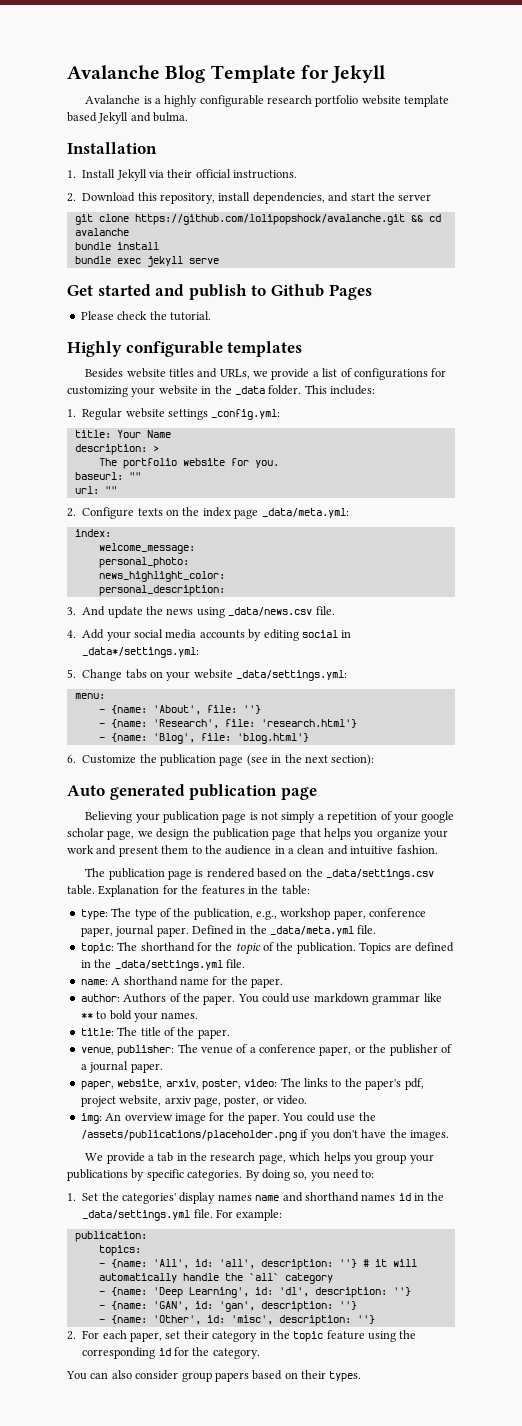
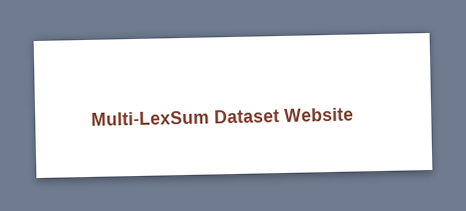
- Avalanche Blog Template for Jekyll
- Avalanche is a highly configurable research portfolio website template based Jekyll and bulma.
- Installation
- 1. Install Jekyll via their official instructions.
- 2. Download this repository, install dependencies, and start the server
- git clone https://github.com/lolipopshock/avalanche.git && cd avalanche
- bundle install
- bundle exec jekyll serve
- Get started and publish to Github Pages
- Please check the tutorial.
- Highly configurable templates
- Besides website titles and URLs, we provide a list of configurations for customizing your website in the _data folder. This includes:
- 1. Regular website settings _config.yml:
- title: Your Name
- description: >
- The portfolio website for you.
- baseurl: ""
- url: ""
- 2. Configure texts on the index page _data/meta.yml:
- index:
- welcome_message:
- personal_photo:
- news_highlight_color:
- personal_description:
- 3. And update the news using _data/news.csv file.
- 4. Add your social media accounts by editing social in _data*/settings.yml:
- 5. Change tabs on your website _data/settings.yml:
- menu:
- - {name: 'About', file: ''}
- - {name: 'Research', file: 'research.html'}
- - {name: 'Blog', file: 'blog.html'}
- 6. Customize the publication page (see in the next section):
- Auto generated publication page
- Believing your publication page is not simply a repetition of your google scholar page, we design the publication page that helps you organize your work and present them to the audience in a clean and intuitive fashion.
- The publication page is rendered based on the _data/settings.csv table. Explanation for the features in the table:
- type: The type of the publication, e.g., workshop paper, conference paper, journal paper. Defined in the _data/meta.yml file.
- topic: The shorthand for the topic of the publication. Topics are defined in the _data/settings.yml file.
- name: A shorthand name for the paper.
- author: Authors of the paper. You could use markdown grammar like ** to bold your names.
- title: The title of the paper.
- venue, publisher: The venue of a conference paper, or the publisher of a journal paper.
- paper, website, arxiv, poster, video: The links to the paper's pdf, project website, arxiv page, poster, or video.
- img: An overview image for the paper. You could use the /assets/publications/placeholder.png if you don't have the images.
- We provide a tab in the research page, which helps you group your publications by specific categories. By doing so, you need to:
- 1. Set the categories' display names name and shorthand names id in the _data/settings.yml file. For example:
- publication:
- topics:
- - {name: 'All', id: 'all', description: ''} # it will automatically handle the `all` category
- - {name: 'Deep Learning', id: 'dl', description: ''}
- - {name: 'GAN', id: 'gan', description: ''}
- - {name: 'Other', id: 'misc', description: ''}
- 2. For each paper, set their category in the topic feature using the corresponding id for the category.
- You can also consider group papers based on their types.
+ Multi-LexSum Dataset Website

